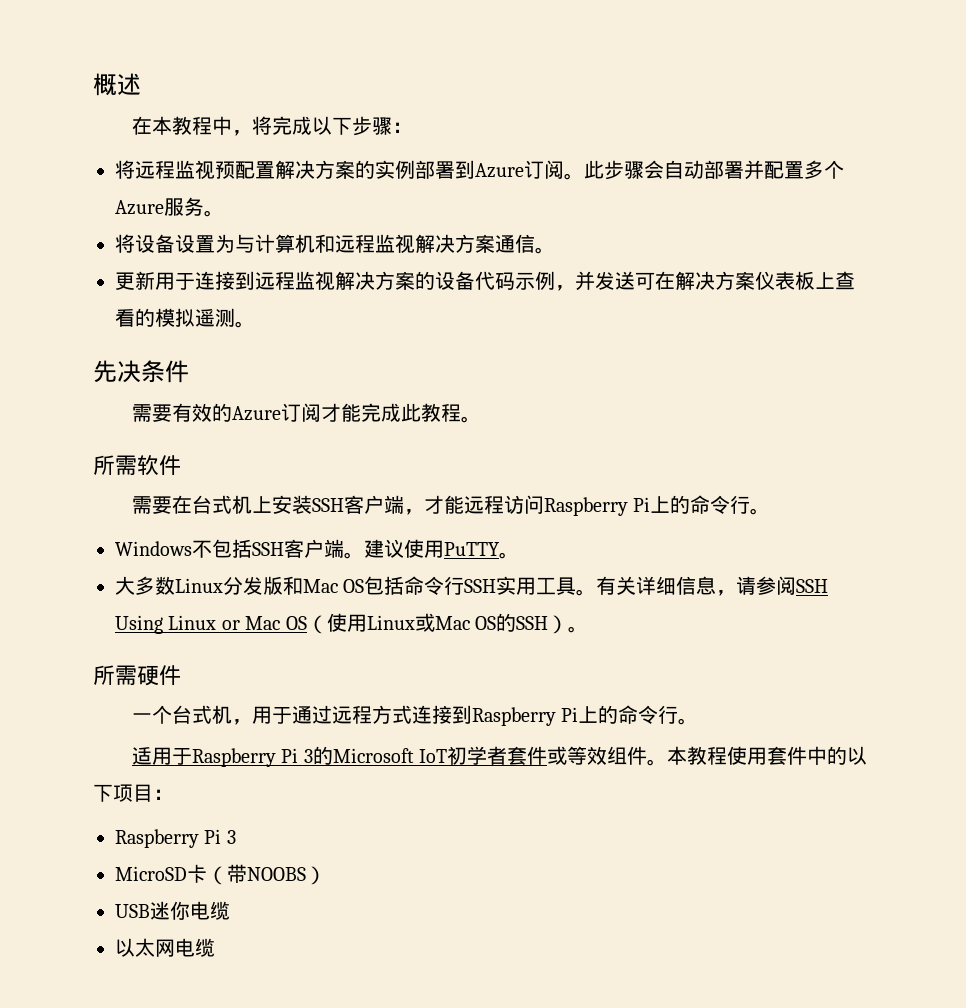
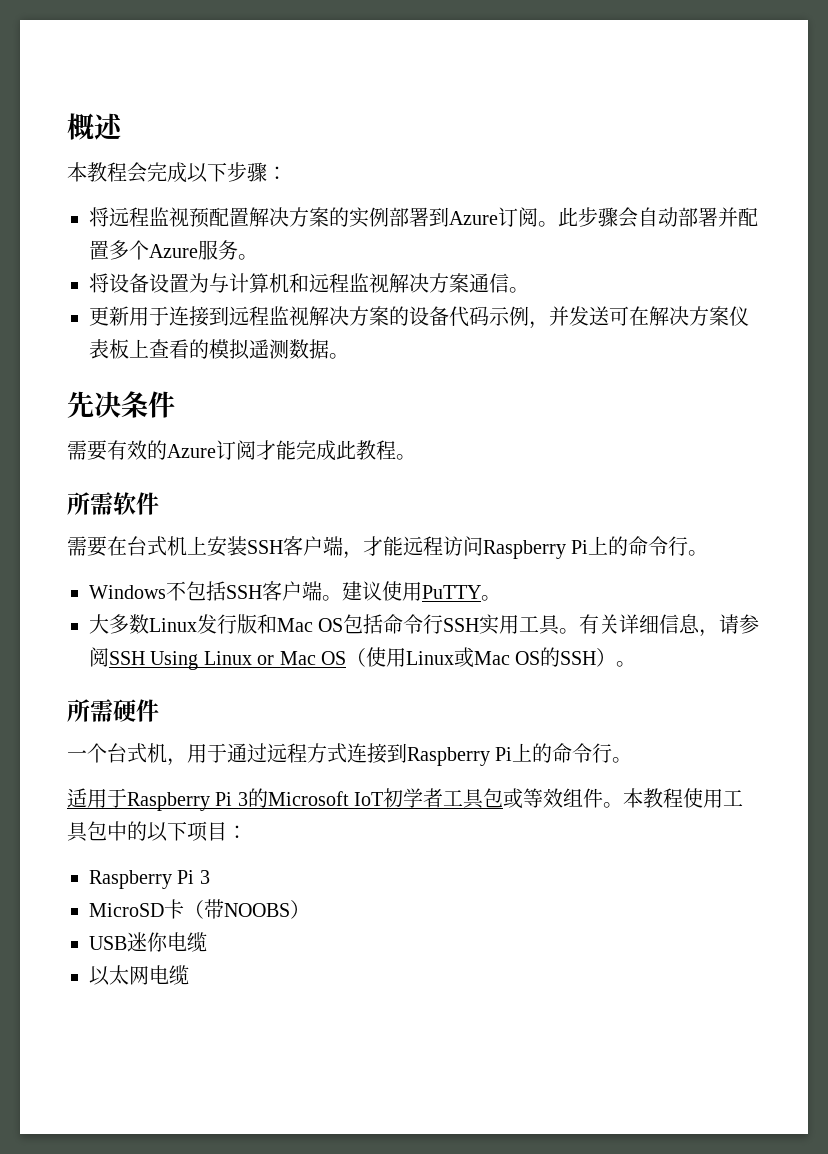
- 在本教程中，将完成以下步骤：
+ 本教程会完成以下步骤：
- 更新用于连接到远程监视解决方案的设备代码示例，并发送可在解决方案仪表板上查看的模拟遥测。
+ 更新用于连接到远程监视解决方案的设备代码示例，并发送可在解决方案仪表板上查看的模拟遥测数据。
- 大多数Linux分发版和Mac OS包括命令行SSH实用工具。
+ 大多数Linux发行版和Mac OS包括命令行SSH实用工具。
- 适用于Raspberry Pi 3的Microsoft IoT初学者套件或等效组件。
+ 适用于Raspberry Pi 3的Microsoft IoT初学者工具包或等效组件。
- 本教程使用套件中的以下项目：
+ 本教程使用工具包中的以下项目：

